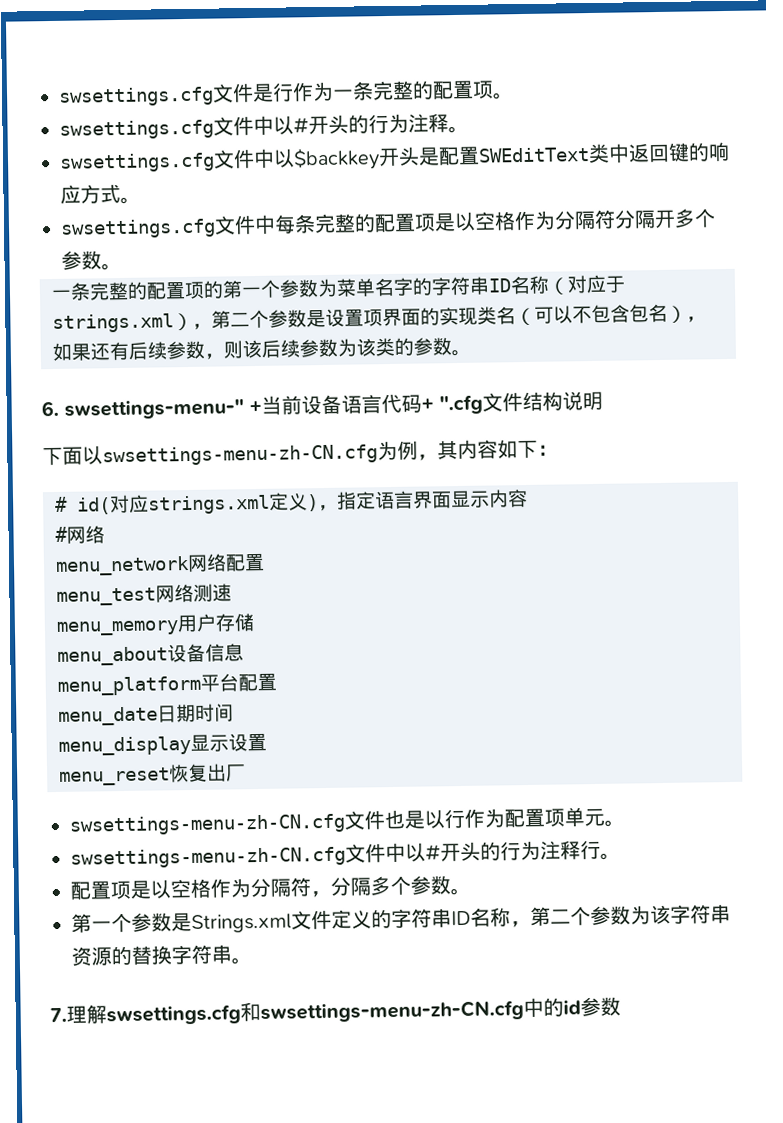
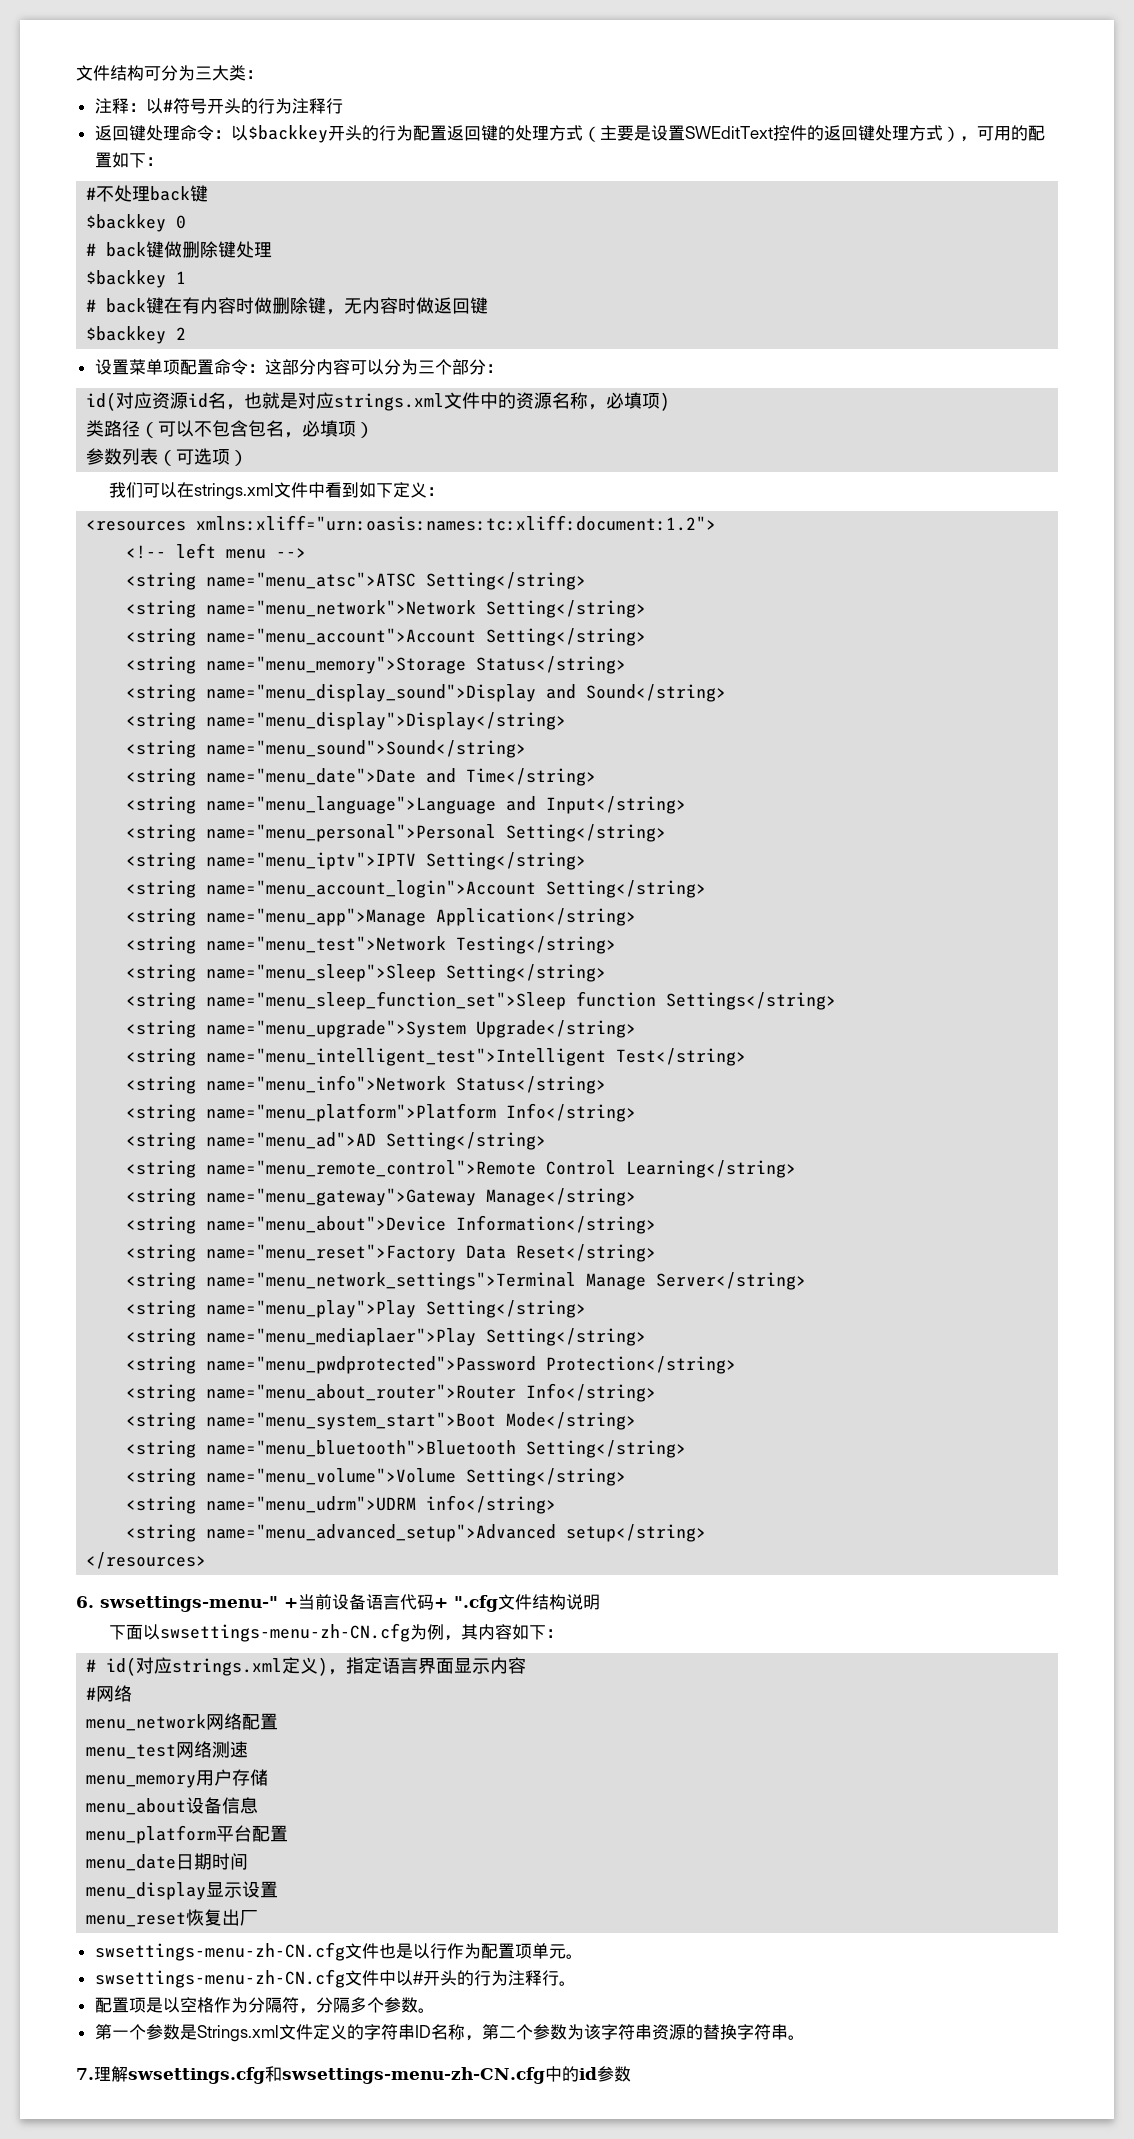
- swsettings.cfg文件是行作为一条完整的配置项。
- swsettings.cfg文件中以#开头的行为注释。
- swsettings.cfg文件中以$backkey开头是配置SWEditText类中返回键的响应方式。
- swsettings.cfg文件中每条完整的配置项是以空格作为分隔符分隔开多个参数。
- 一条完整的配置项的第一个参数为菜单名字的字符串ID名称（对应于strings.xml），第二个参数是设置项界面的实现类名（可以不包含包名），如果还有后续参数，则该后续参数为该类的参数。
+ 文件结构可分为三大类：
+ 注释：以#符号开头的行为注释行
+ 返回键处理命令：以$backkey开头的行为配置返回键的处理方式（主要是设置SWEditText控件的返回键处理方式），可用的配置如下：
+ #不处理back键
+ $backkey 0
+ # back键做删除键处理
+ $backkey 1
+ # back键在有内容时做删除键，无内容时做返回键
+ $backkey 2
+ 设置菜单项配置命令：这部分内容可以分为三个部分：
+ id(对应资源id名，也就是对应strings.xml文件中的资源名称，必填项)
+ 类路径（可以不包含包名，必填项）
+ 参数列表（可选项）
+ 我们可以在strings.xml文件中看到如下定义：
+ <resources xmlns:xliff="urn:oasis:names:tc:xliff:document:1.2">
+ <!-- left menu -->
+ <string name="menu_atsc">ATSC Setting</string>
+ <string name="menu_network">Network Setting</string>
+ <string name="menu_account">Account Setting</string>
+ <string name="menu_memory">Storage Status</string>
+ <string name="menu_display_sound">Display and Sound</string>
+ <string name="menu_display">Display</string>
+ <string name="menu_sound">Sound</string>
+ <string name="menu_date">Date and Time</string>
+ <string name="menu_language">Language and Input</string>
+ <string name="menu_personal">Personal Setting</string>
+ <string name="menu_iptv">IPTV Setting</string>
+ <string name="menu_account_login">Account Setting</string>
+ <string name="menu_app">Manage Application</string>
+ <string name="menu_test">Network Testing</string>
+ <string name="menu_sleep">Sleep Setting</string>
+ <string name="menu_sleep_function_set">Sleep function Settings</string>
+ <string name="menu_upgrade">System Upgrade</string>
+ <string name="menu_intelligent_test">Intelligent Test</string>
+ <string name="menu_info">Network Status</string>
+ <string name="menu_platform">Platform Info</string>
+ <string name="menu_ad">AD Setting</string>
+ <string name="menu_remote_control">Remote Control Learning</string>
+ <string name="menu_gateway">Gateway Manage</string>
+ <string name="menu_about">Device Information</string>
+ <string name="menu_reset">Factory Data Reset</string>
+ <string name="menu_network_settings">Terminal Manage Server</string>
+ <string name="menu_play">Play Setting</string>
+ <string name="menu_mediaplaer">Play Setting</string>
+ <string name="menu_pwdprotected">Password Protection</string>
+ <string name="menu_about_router">Router Info</string>
+ <string name="menu_system_start">Boot Mode</string>
+ <string name="menu_bluetooth">Bluetooth Setting</string>
+ <string name="menu_volume">Volume Setting</string>
+ <string name="menu_udrm">UDRM info</string>
+ <string name="menu_advanced_setup">Advanced setup</string>
+ </resources>

